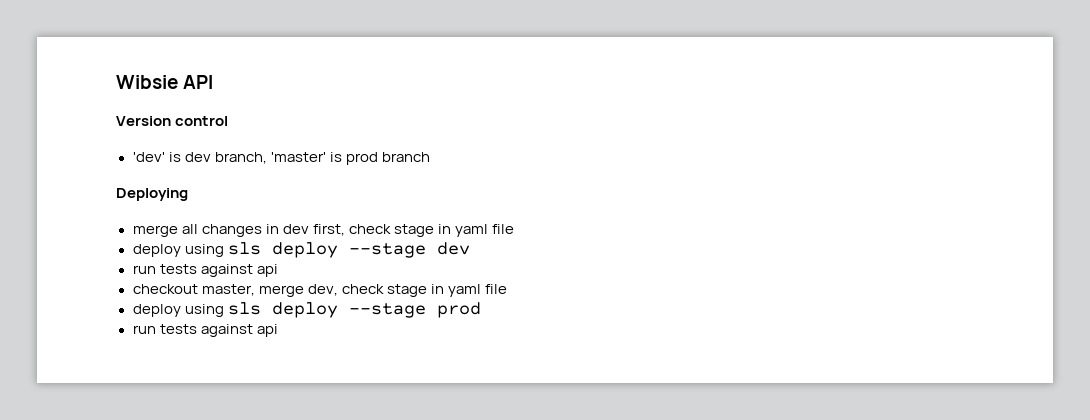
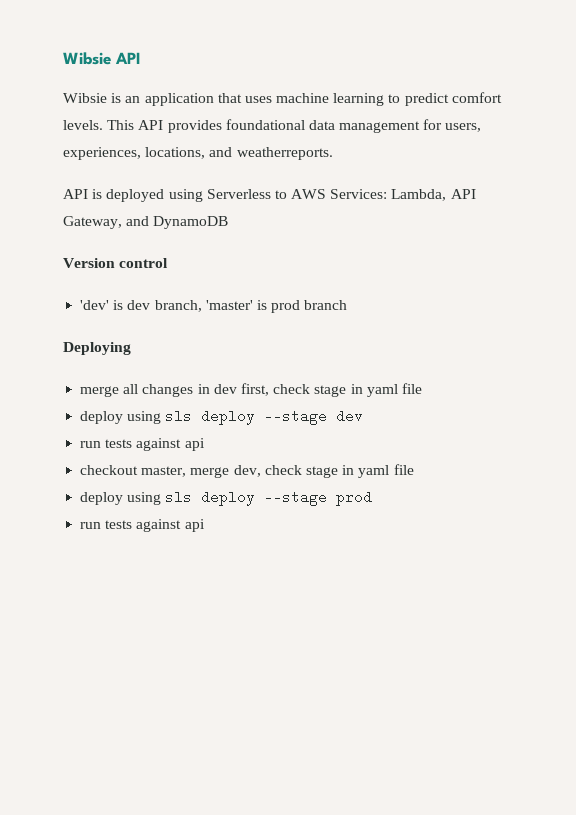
+ Wibsie is an application that uses machine learning to predict comfort levels. This API provides foundational data management for users, experiences, locations, and weatherreports.
+ API is deployed using Serverless to AWS Services: Lambda, API Gateway, and DynamoDB

